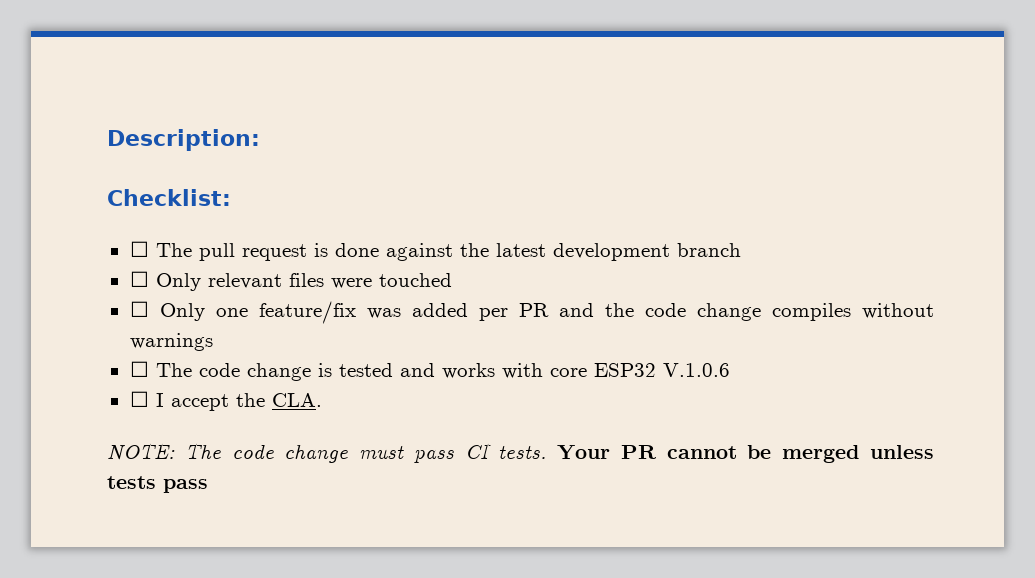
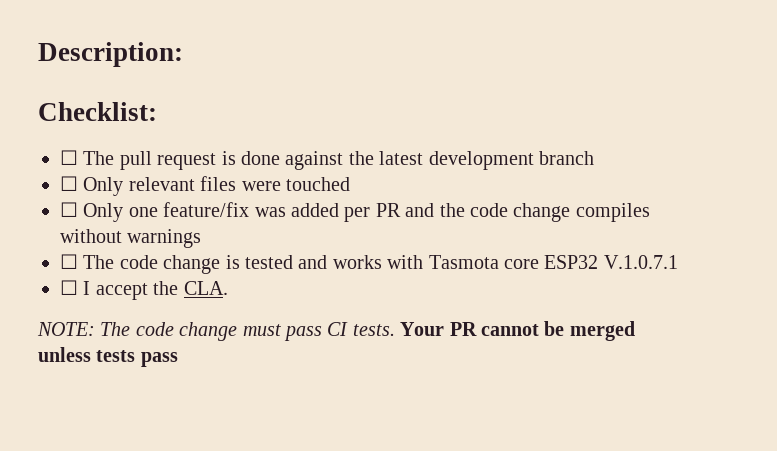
- ☐ The code change is tested and works with core ESP32 V.1.0.6
+ ☐ The code change is tested and works with Tasmota core ESP32 V.1.0.7.1

